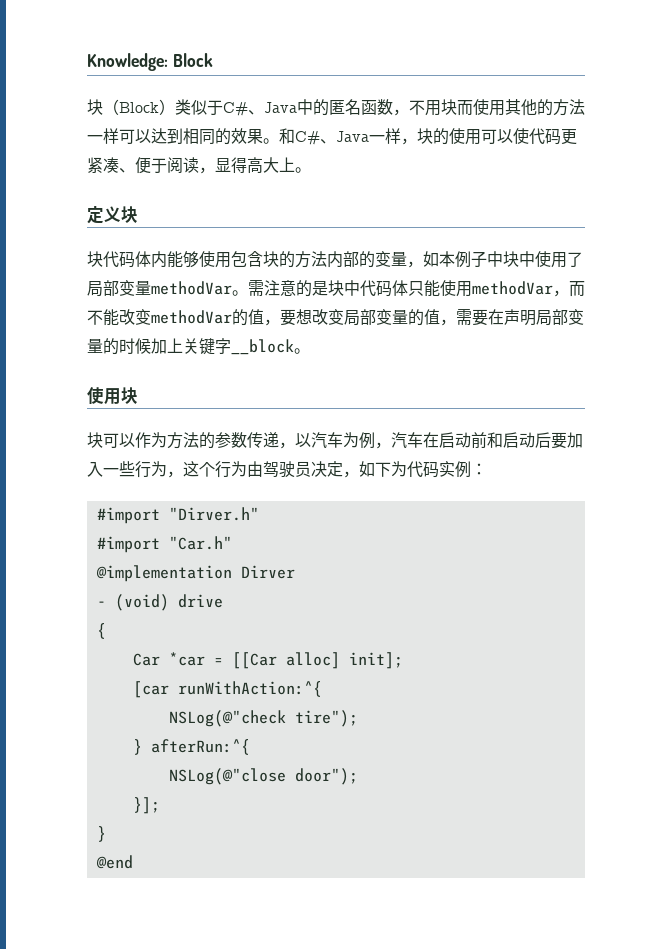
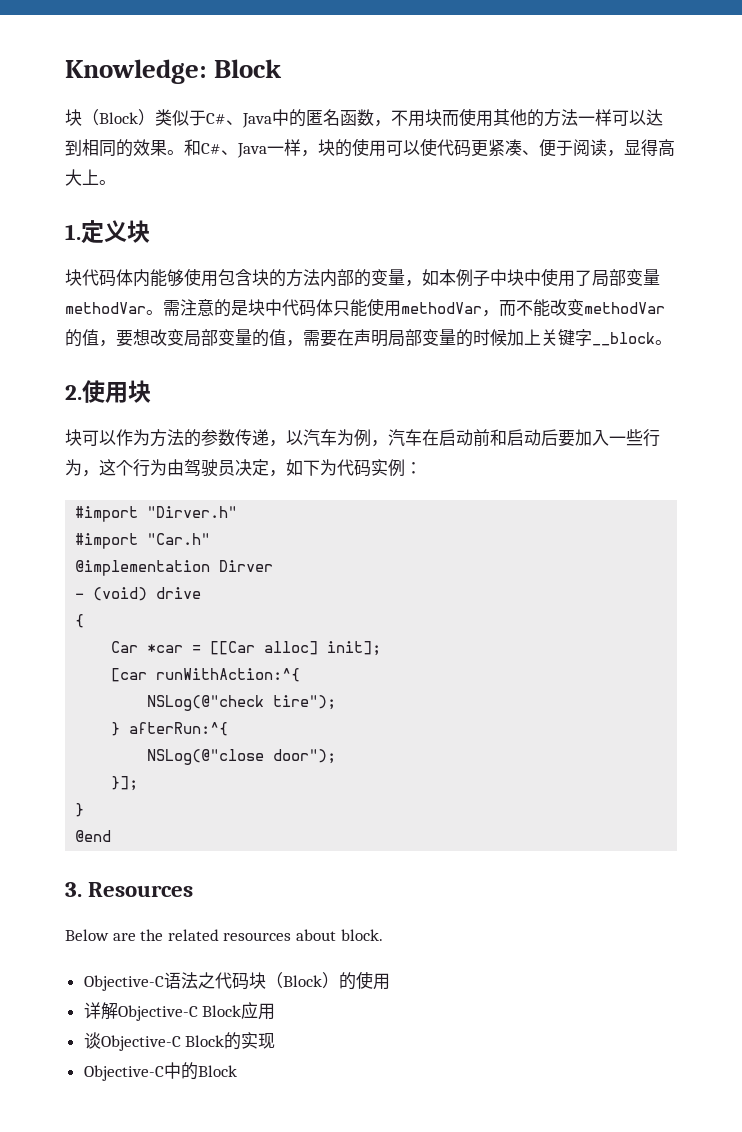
- 定义块
+ 1.定义块
- 使用块
+ 2.使用块
+ 3. Resources
+ Below are the related resources about block.
+ Objective-C语法之代码块（Block）的使用
+ 详解Objective-C Block应用
+ 谈Objective-C Block的实现
+ Objective-C中的Block

